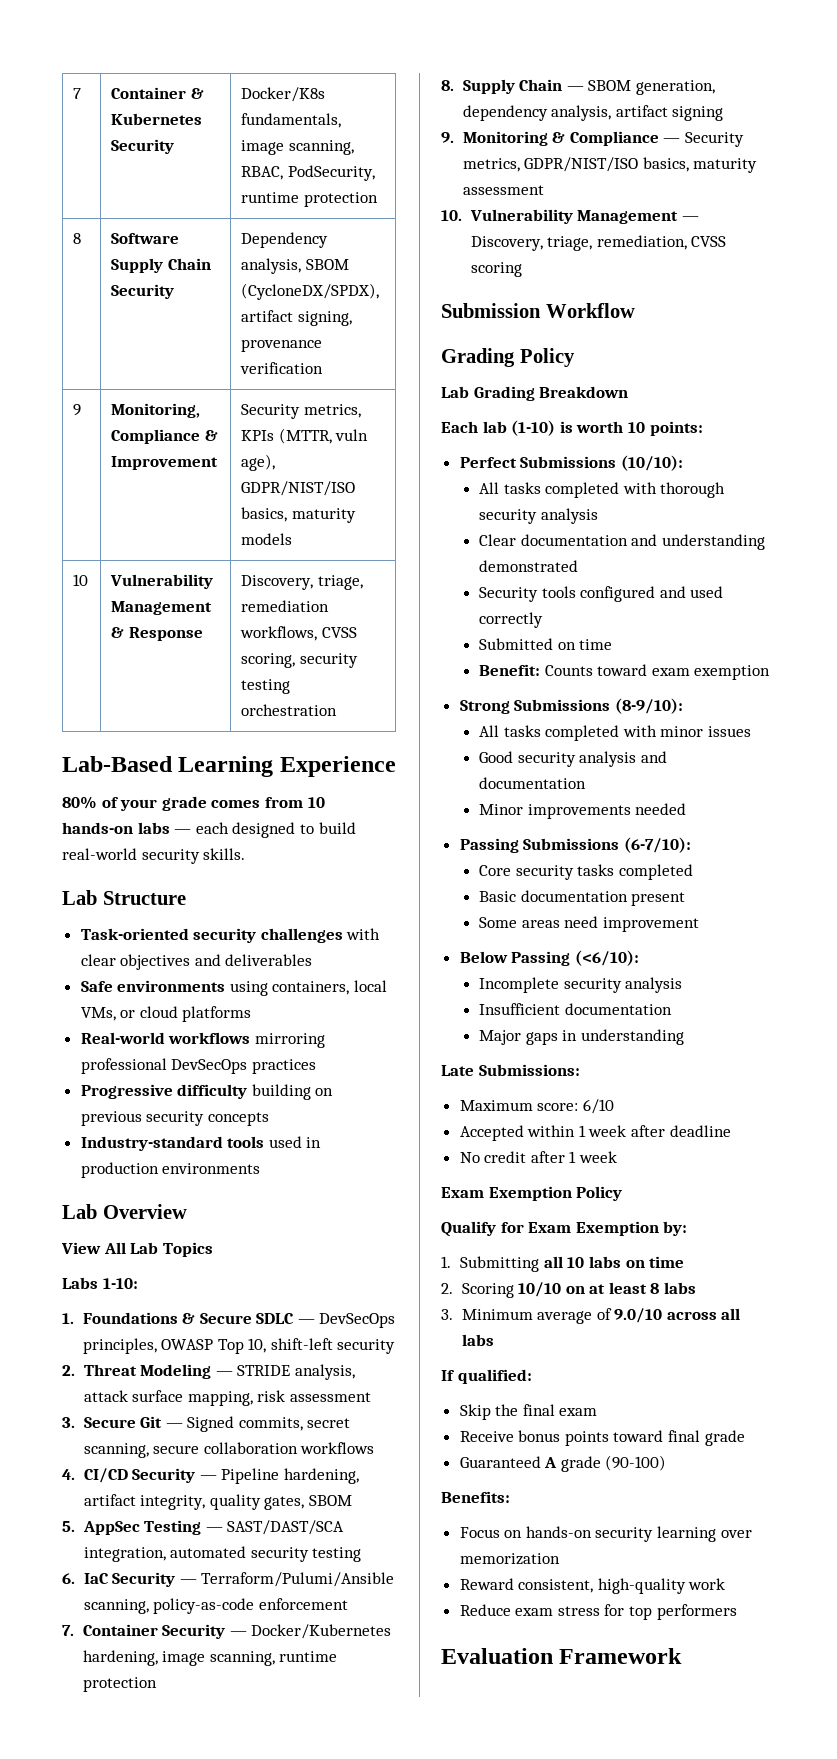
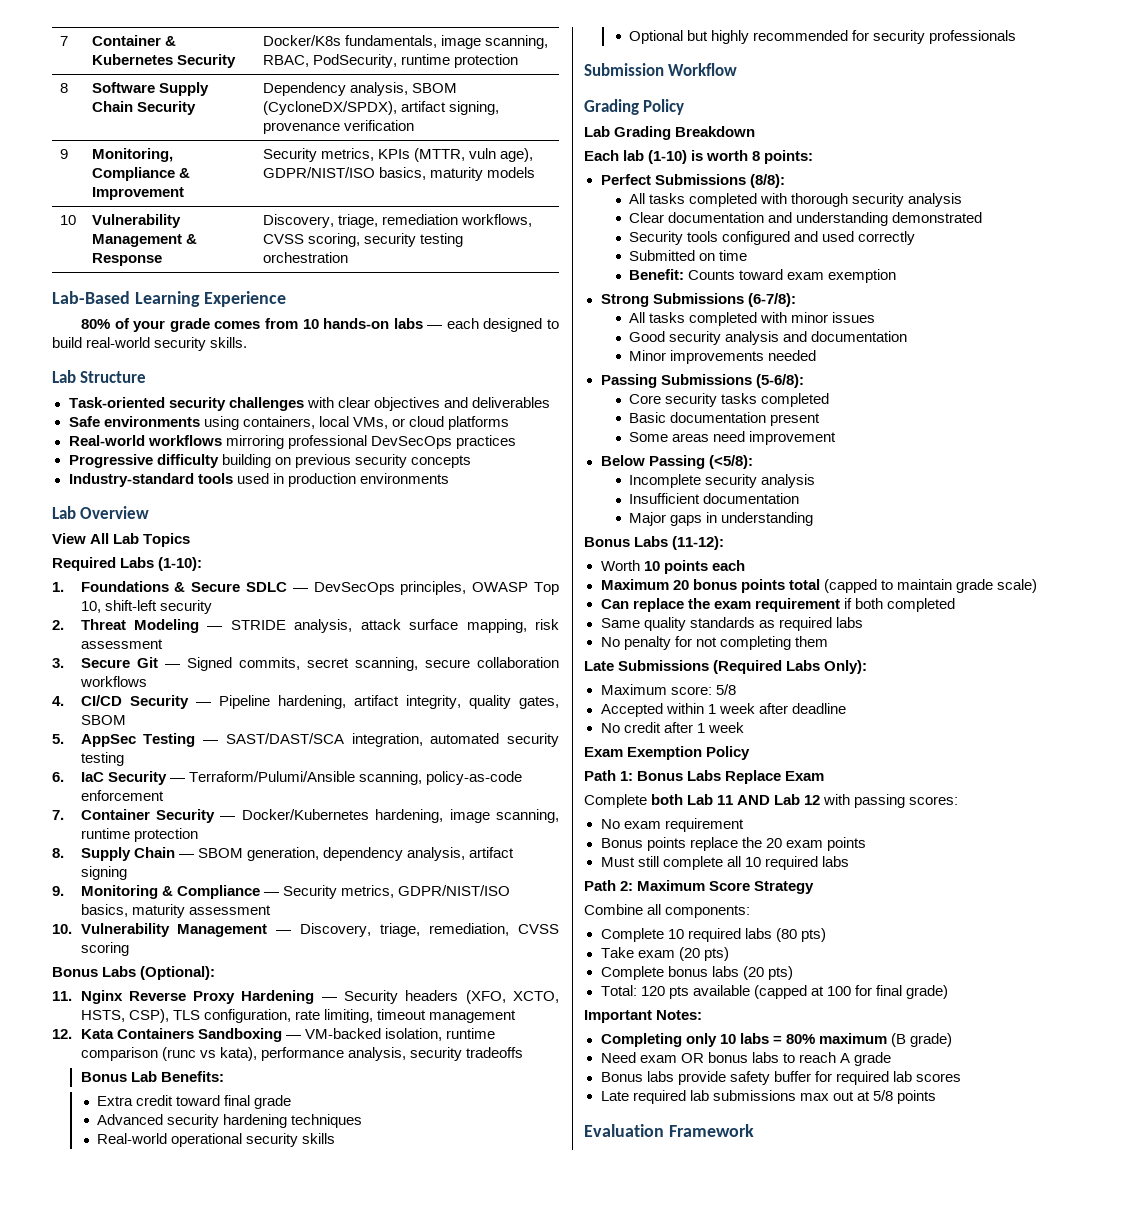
- Labs 1-10:
+ Required Labs (1-10):
+ Bonus Labs (Optional):
+ 11. Nginx Reverse Proxy Hardening — Security headers (XFO, XCTO, HSTS, CSP), TLS configuration, rate limiting, timeout management
+ 12. Kata Containers Sandboxing — VM-backed isolation, runtime comparison (runc vs kata), performance analysis, security tradeoffs
+ Bonus Lab Benefits:
+ Extra credit toward final grade
+ Advanced security hardening techniques
+ Real-world operational security skills
+ Optional but highly recommended for security professionals
- Each lab (1-10) is worth 10 points:
+ Each lab (1-10) is worth 8 points:
- Perfect Submissions (10/10):
+ Perfect Submissions (8/8):
- Strong Submissions (8-9/10):
+ Strong Submissions (6-7/8):
- Passing Submissions (6-7/10):
+ Passing Submissions (5-6/8):
- Below Passing (<6/10):
+ Below Passing (<5/8):
- Late Submissions:
+ Bonus Labs (11-12):
+ Worth 10 points each
+ Maximum 20 bonus points total (capped to maintain grade scale)
+ Can replace the exam requirement if both completed
+ Same quality standards as required labs
+ No penalty for not completing them
+ Late Submissions (Required Labs Only):
- Maximum score: 6/10
+ Maximum score: 5/8
- Qualify for Exam Exemption by:
- 1. Submitting all 10 labs on time
- 2. Scoring 10/10 on at least 8 labs
- 3. Minimum average of 9.0/10 across all labs
- If qualified:
- Skip the final exam
- Receive bonus points toward final grade
- Guaranteed A grade (90-100)
- Benefits:
- Focus on hands-on security learning over memorization
- Reward consistent, high-quality work
- Reduce exam stress for top performers
+ Path 1: Bonus Labs Replace Exam
+ Complete both Lab 11 AND Lab 12 with passing scores:
+ No exam requirement
+ Bonus points replace the 20 exam points
+ Must still complete all 10 required labs
+ Path 2: Maximum Score Strategy
+ Combine all components:
+ Complete 10 required labs (80 pts)
+ Take exam (20 pts)
+ Complete bonus labs (20 pts)
+ Total: 120 pts available (capped at 100 for final grade)
+ Important Notes:
+ Completing only 10 labs = 80% maximum (B grade)
+ Need exam OR bonus labs to reach A grade
+ Bonus labs provide safety buffer for required lab scores
+ Late required lab submissions max out at 5/8 points

